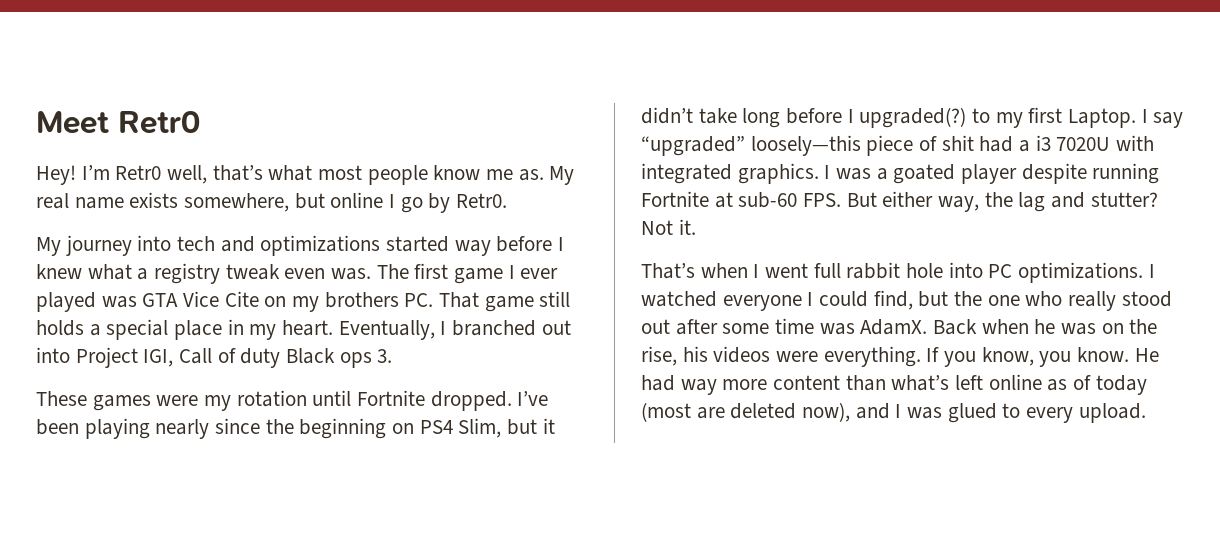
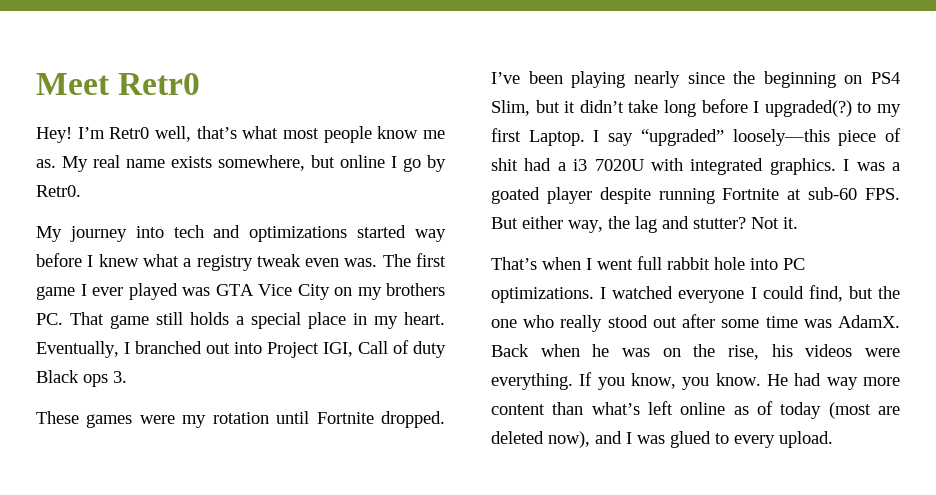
- The first game I ever played was GTA Vice Cite on my brothers PC. That game still holds a special place in my heart.
+ The first game I ever played was GTA Vice City on my brothers PC. That game still holds a special place in my heart.

